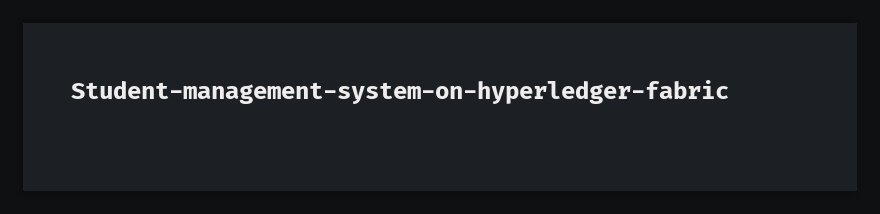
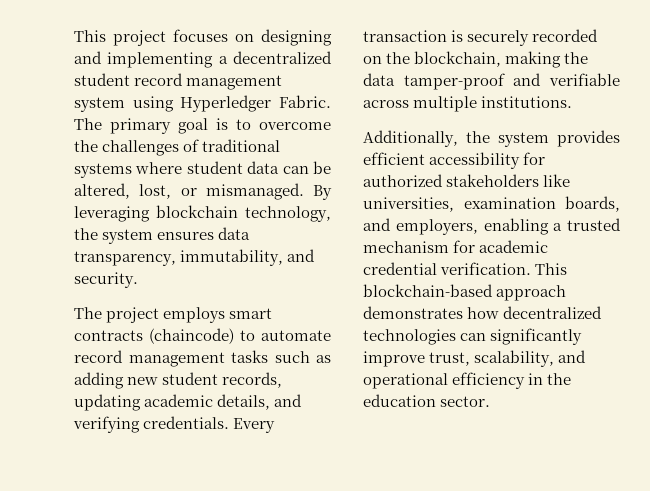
- Student-management-system-on-hyperledger-fabric
+ This project focuses on designing and implementing a decentralized student record management system using Hyperledger Fabric. The primary goal is to overcome the challenges of traditional systems where student data can be altered, lost, or mismanaged. By leveraging blockchain technology, the system ensures data transparency, immutability, and security.
+ The project employs smart contracts (chaincode) to automate record management tasks such as adding new student records, updating academic details, and verifying credentials. Every transaction is securely recorded on the blockchain, making the data tamper-proof and verifiable across multiple institutions.
+ Additionally, the system provides efficient accessibility for authorized stakeholders like universities, examination boards, and employers, enabling a trusted mechanism for academic credential verification. This blockchain-based approach demonstrates how decentralized technologies can significantly improve trust, scalability, and operational efficiency in the education sector.

